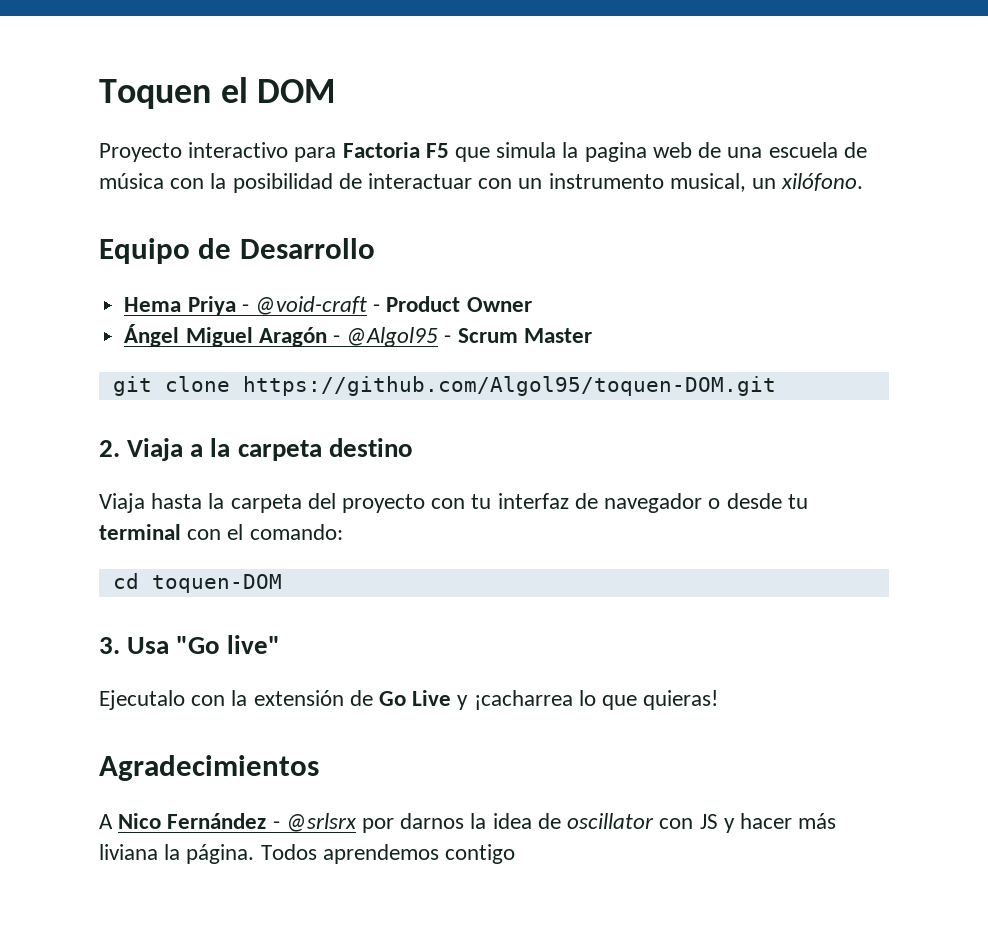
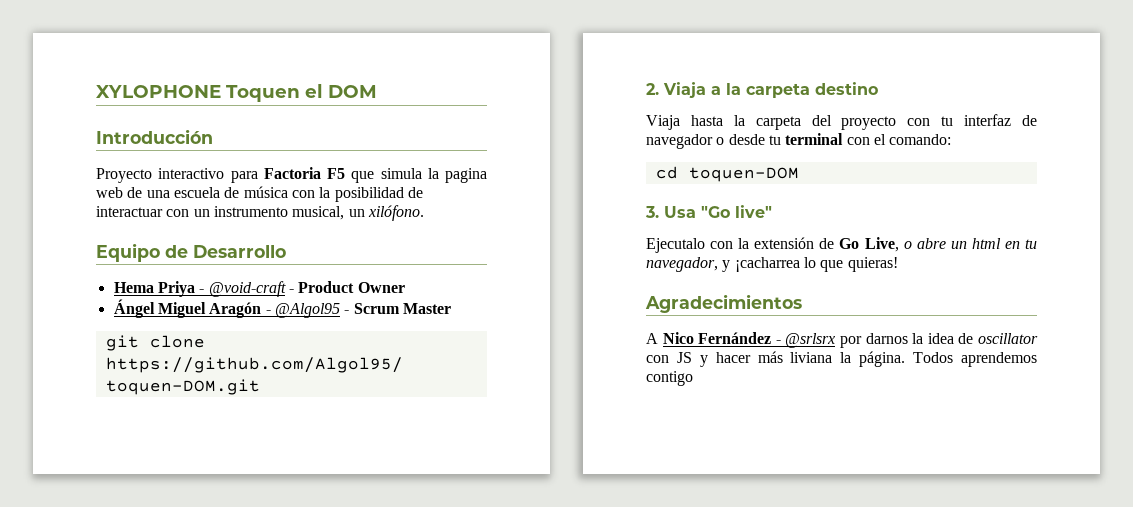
- Toquen el DOM
+ XYLOPHONE Toquen el DOM
+ Introducción
- Ejecutalo con la extensión de Go Live y ¡cacharrea lo que quieras!
+ Ejecutalo con la extensión de Go Live, o abre un html en tu navegador, y ¡cacharrea lo que quieras!

